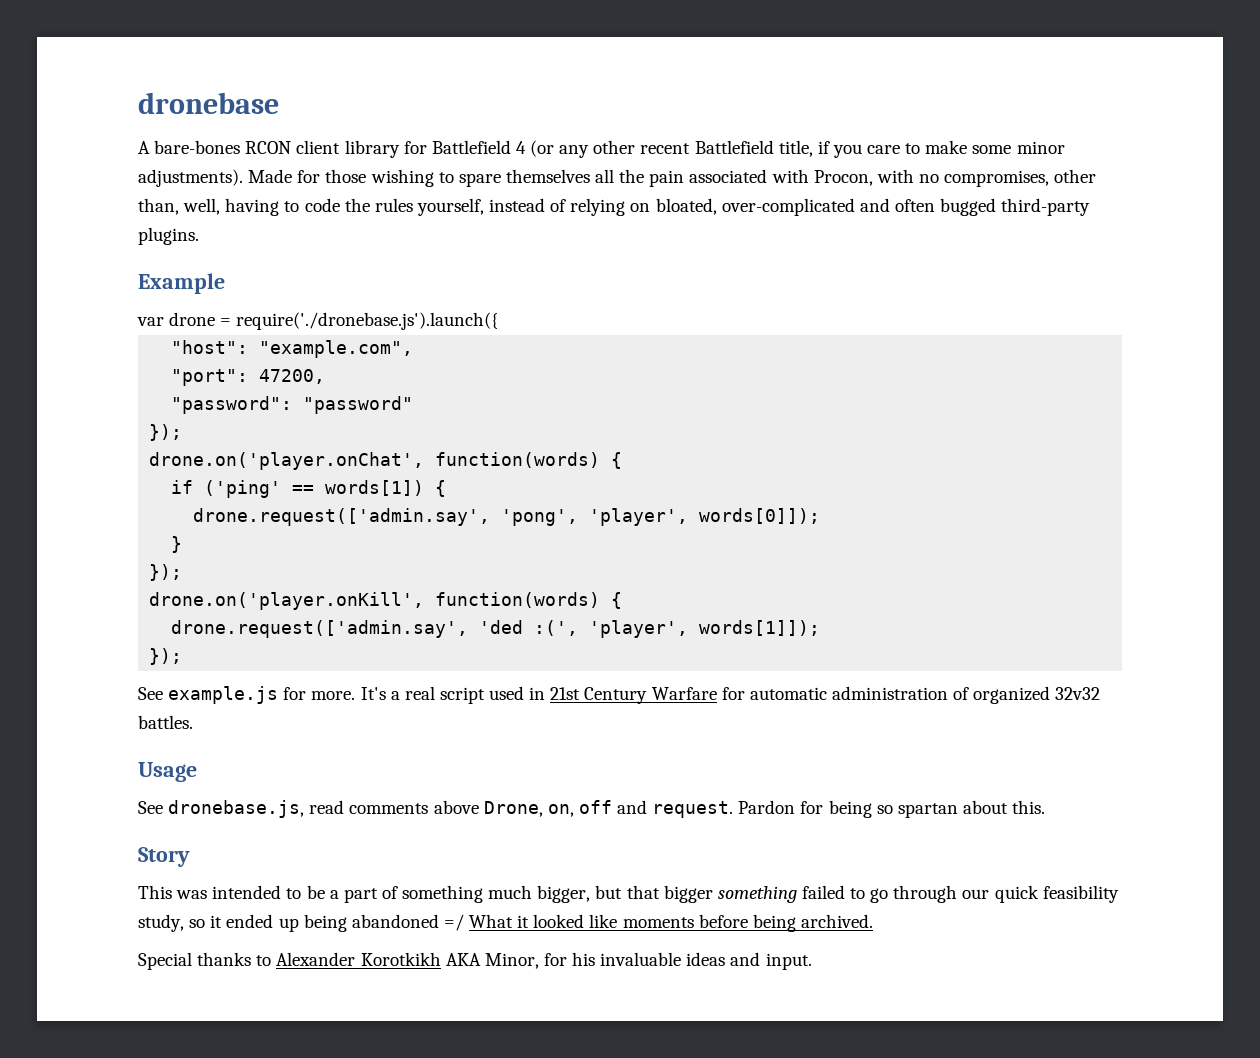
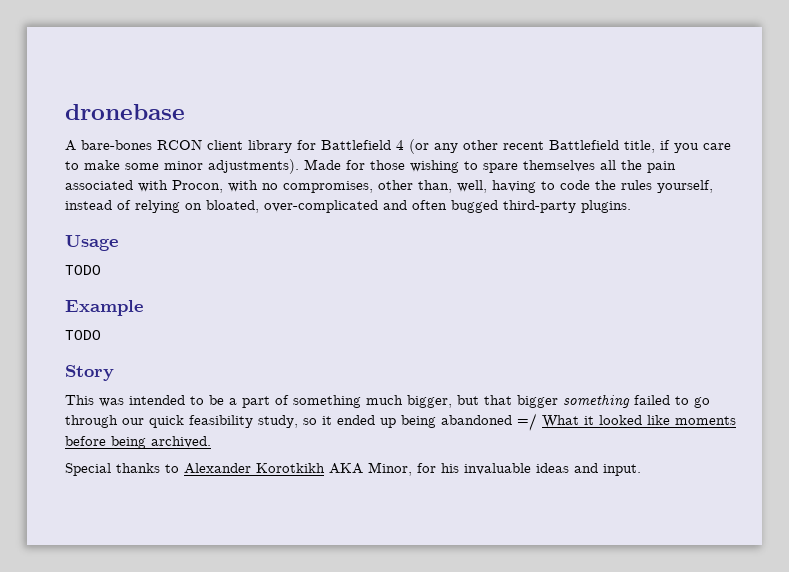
+ Usage
+ TODO
  Example
- var drone = require('./dronebase.js').launch({
- "host": "example.com",
- "port": 47200,
- "password": "password"
- });
- drone.on('player.onChat', function(words) {
- if ('ping' == words[1]) {
- drone.request(['admin.say', 'pong', 'player', words[0]]);
- }
- });
- drone.on('player.onKill', function(words) {
- drone.request(['admin.say', 'ded :(', 'player', words[1]]);
- });
- See example.js for more. It's a real script used in 21st Century Warfare for automatic administration of organized 32v32 battles.
- Usage
- See dronebase.js, read comments above Drone, on, off and request. Pardon for being so spartan about this.
+ TODO

